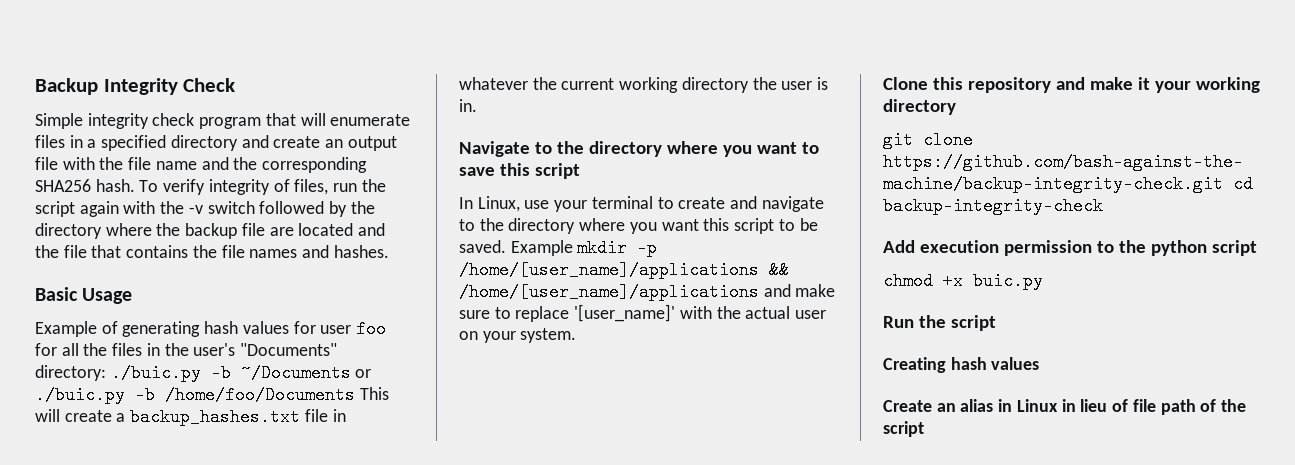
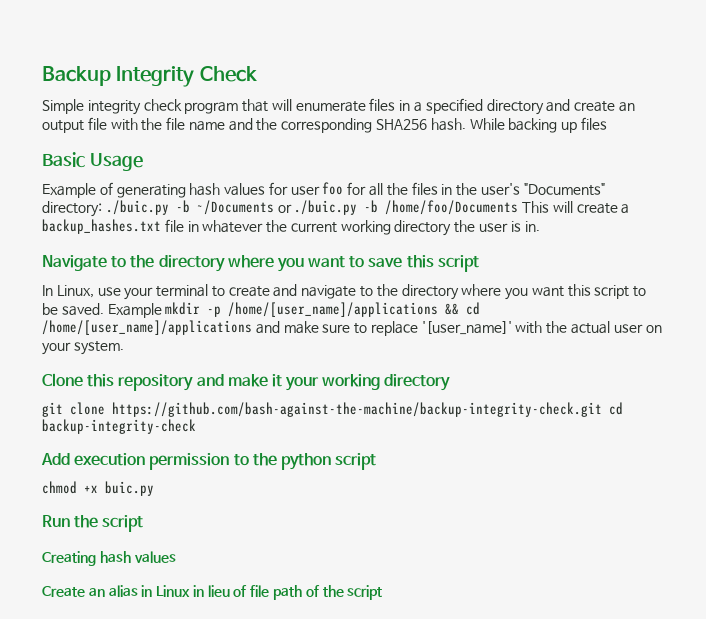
- To verify integrity of files, run the script again with the -v switch followed by the directory where the backup file are located and the file that contains the file names and hashes.
+ While backing up files
- Example mkdir -p /home/[user_name]/applications && /home/[user_name]/applications and make sure to replace '[user_name]' with the actual user on your system.
+ Example mkdir -p /home/[user_name]/applications && cd /home/[user_name]/applications and make sure to replace '[user_name]' with the actual user on your system.

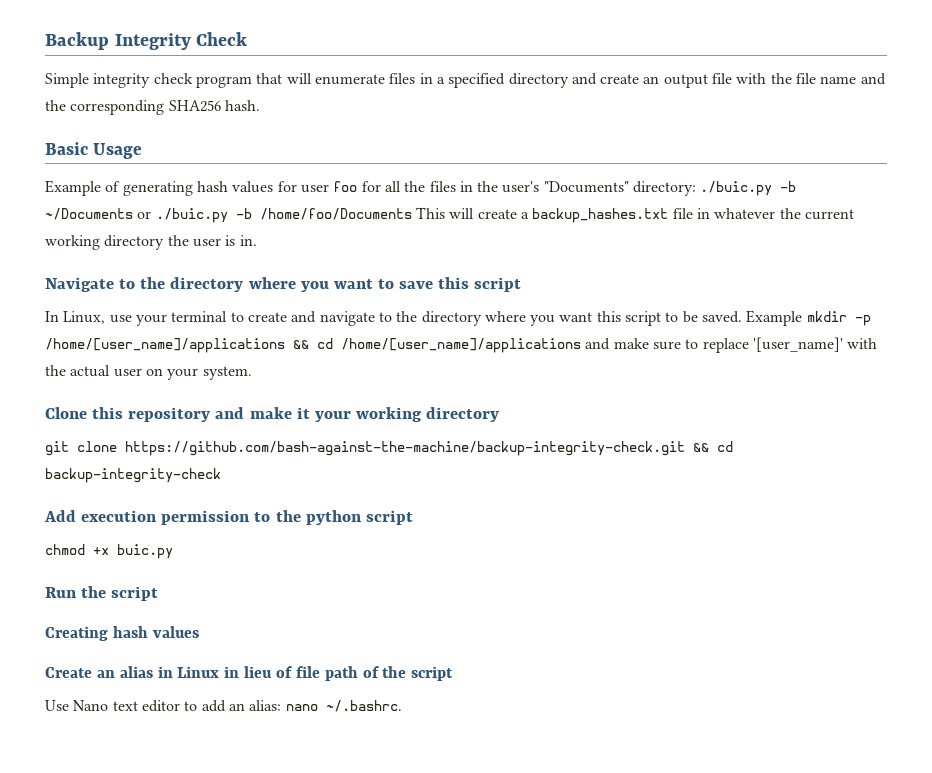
- While backing up files
- git clone https://github.com/bash-against-the-machine/backup-integrity-check.git cd backup-integrity-check
+ git clone https://github.com/bash-against-the-machine/backup-integrity-check.git && cd backup-integrity-check
+ Use Nano text editor to add an alias: nano ~/.bashrc.

